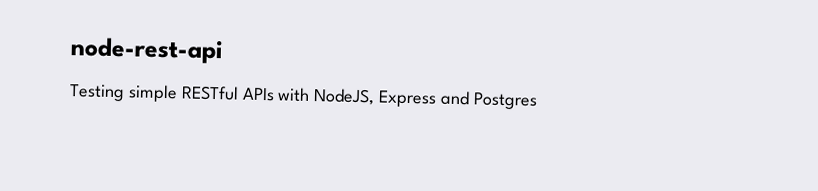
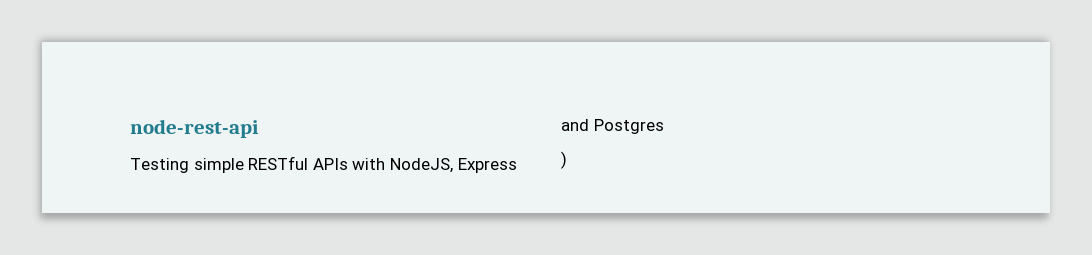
+ )

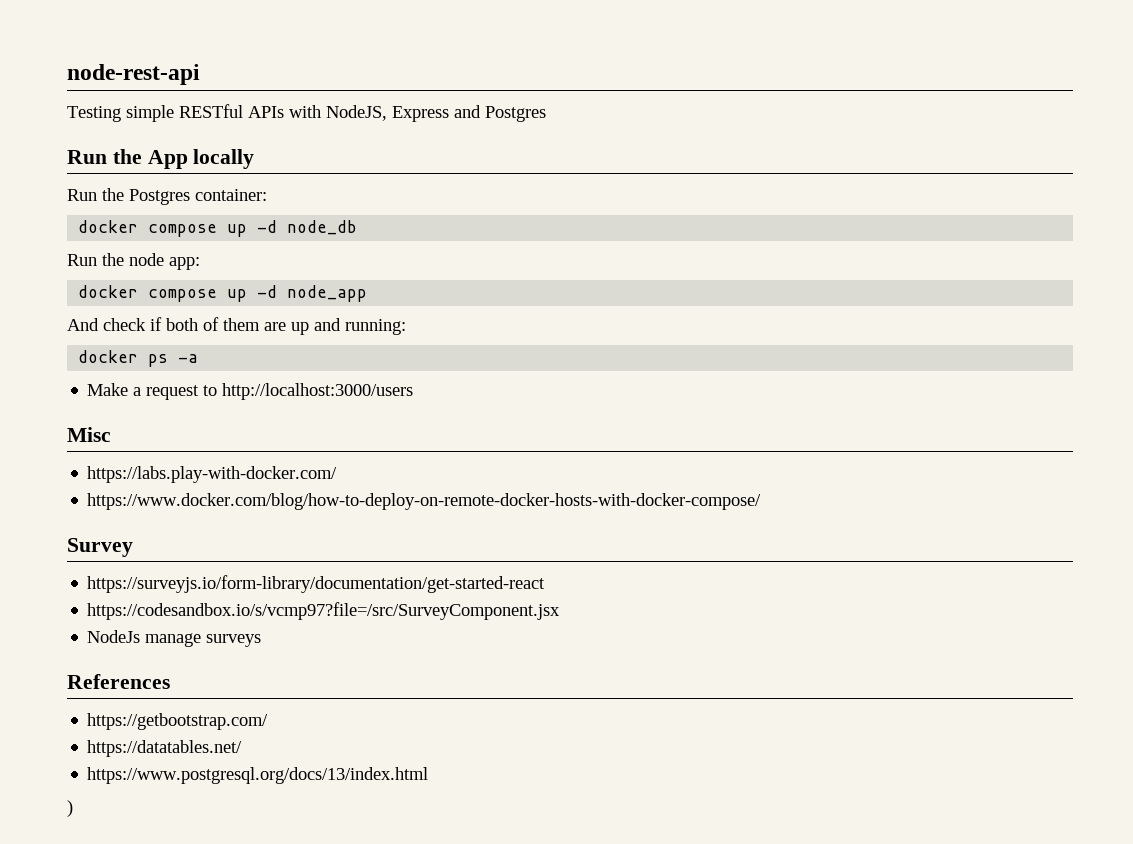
+ Run the App locally
+ Run the Postgres container:
+ docker compose up -d node_db
+ Run the node app:
+ docker compose up -d node_app
+ And check if both of them are up and running:
+ docker ps -a
+ Make a request to http://localhost:3000/users
+ Misc
+ https://labs.play-with-docker.com/
+ https://www.docker.com/blog/how-to-deploy-on-remote-docker-hosts-with-docker-compose/
+ Survey
+ https://surveyjs.io/form-library/documentation/get-started-react
+ https://codesandbox.io/s/vcmp97?file=/src/SurveyComponent.jsx
+ NodeJs manage surveys
+ References
+ https://getbootstrap.com/
+ https://datatables.net/
+ https://www.postgresql.org/docs/13/index.html

